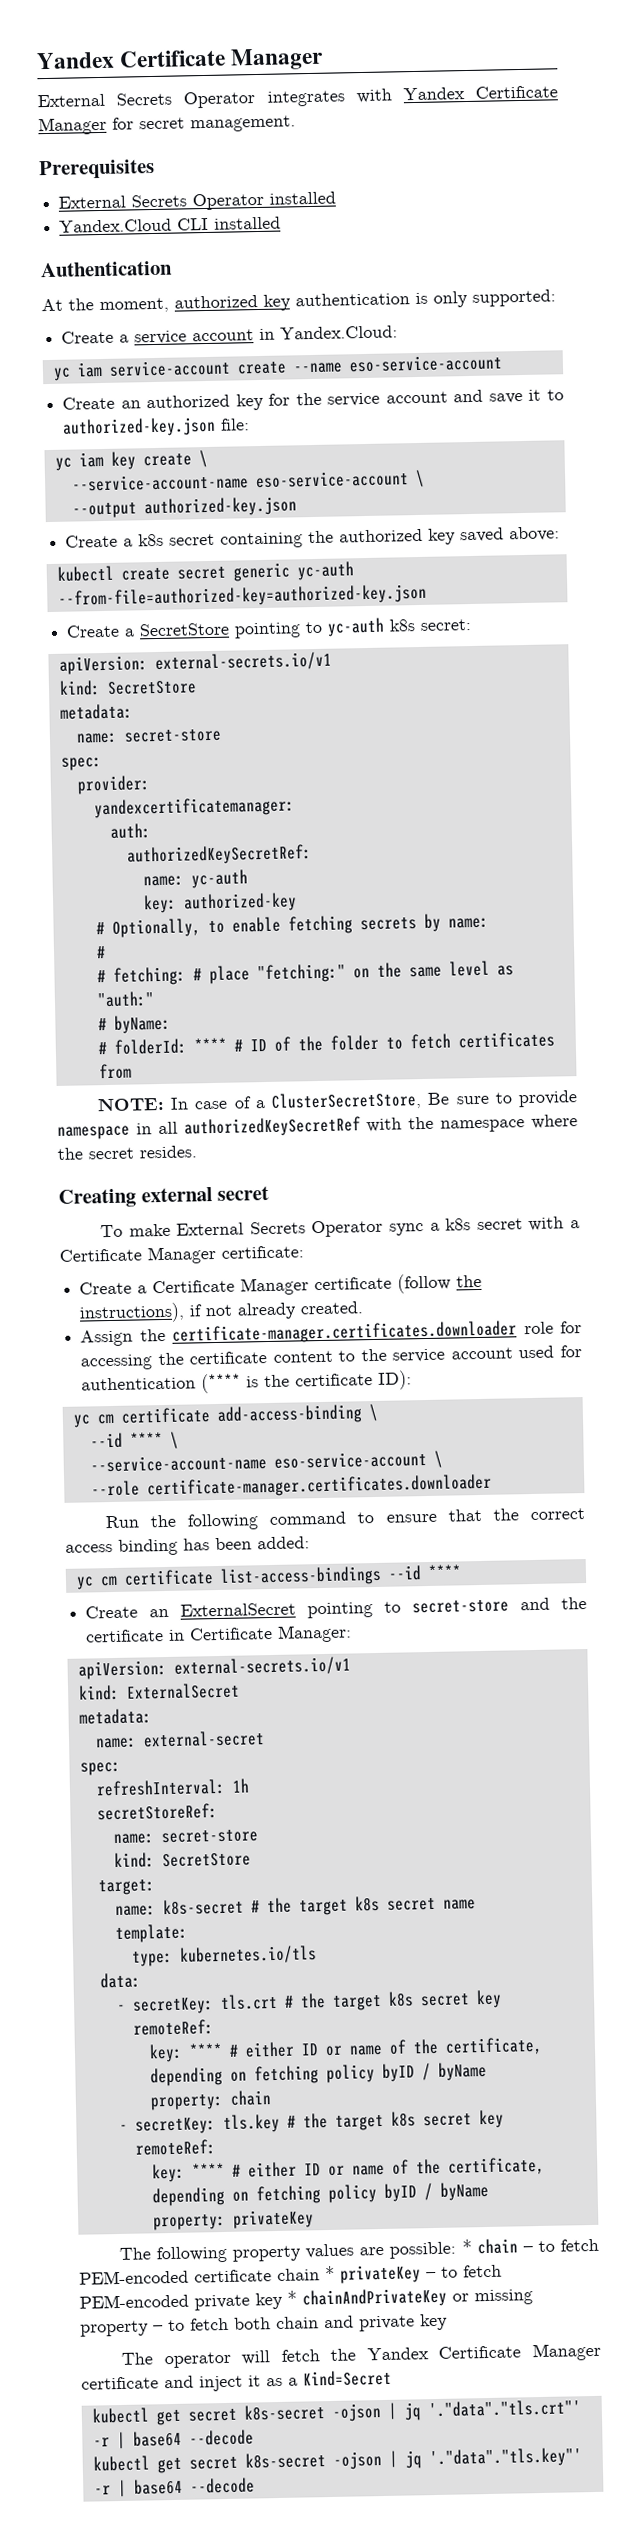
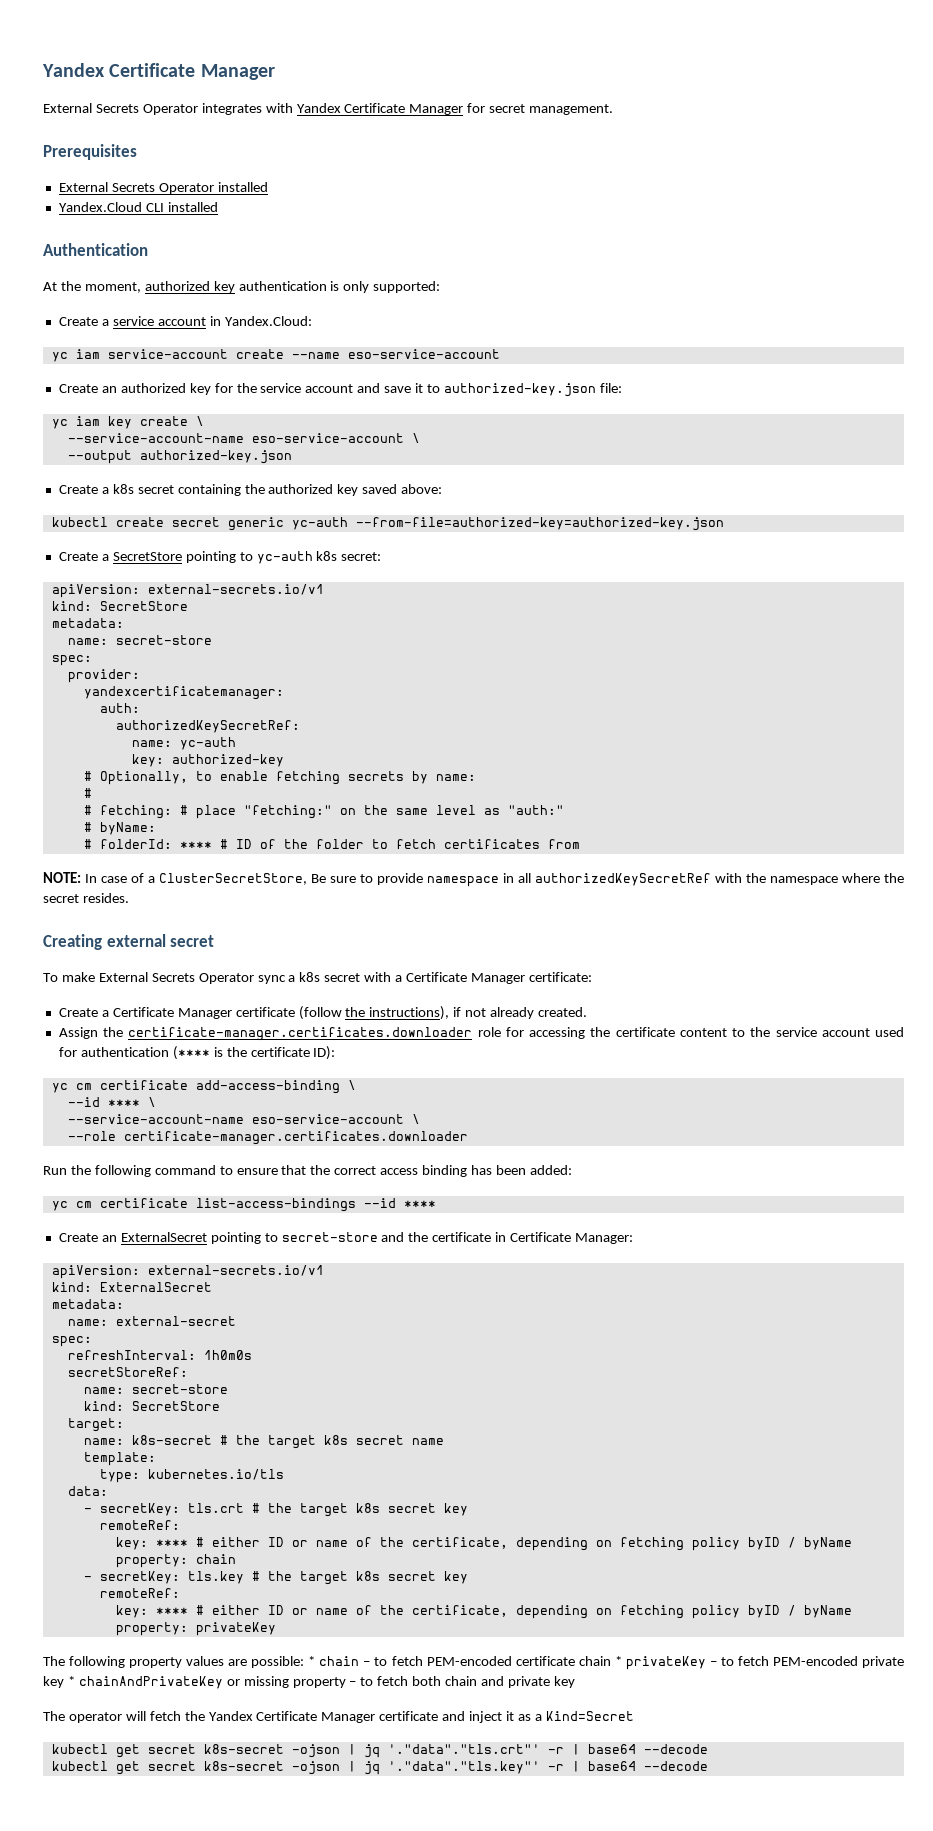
- refreshInterval: 1h
+ refreshInterval: 1h0m0s

